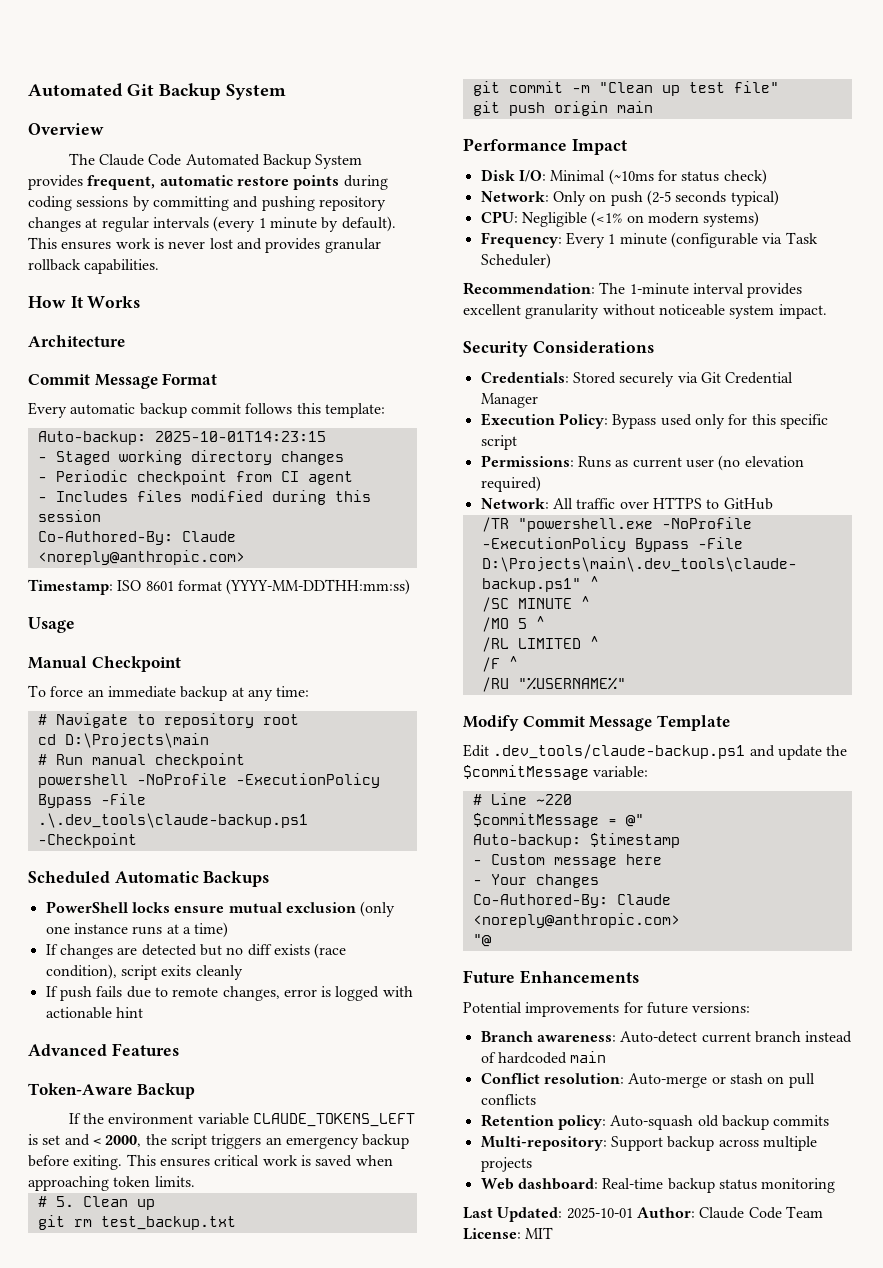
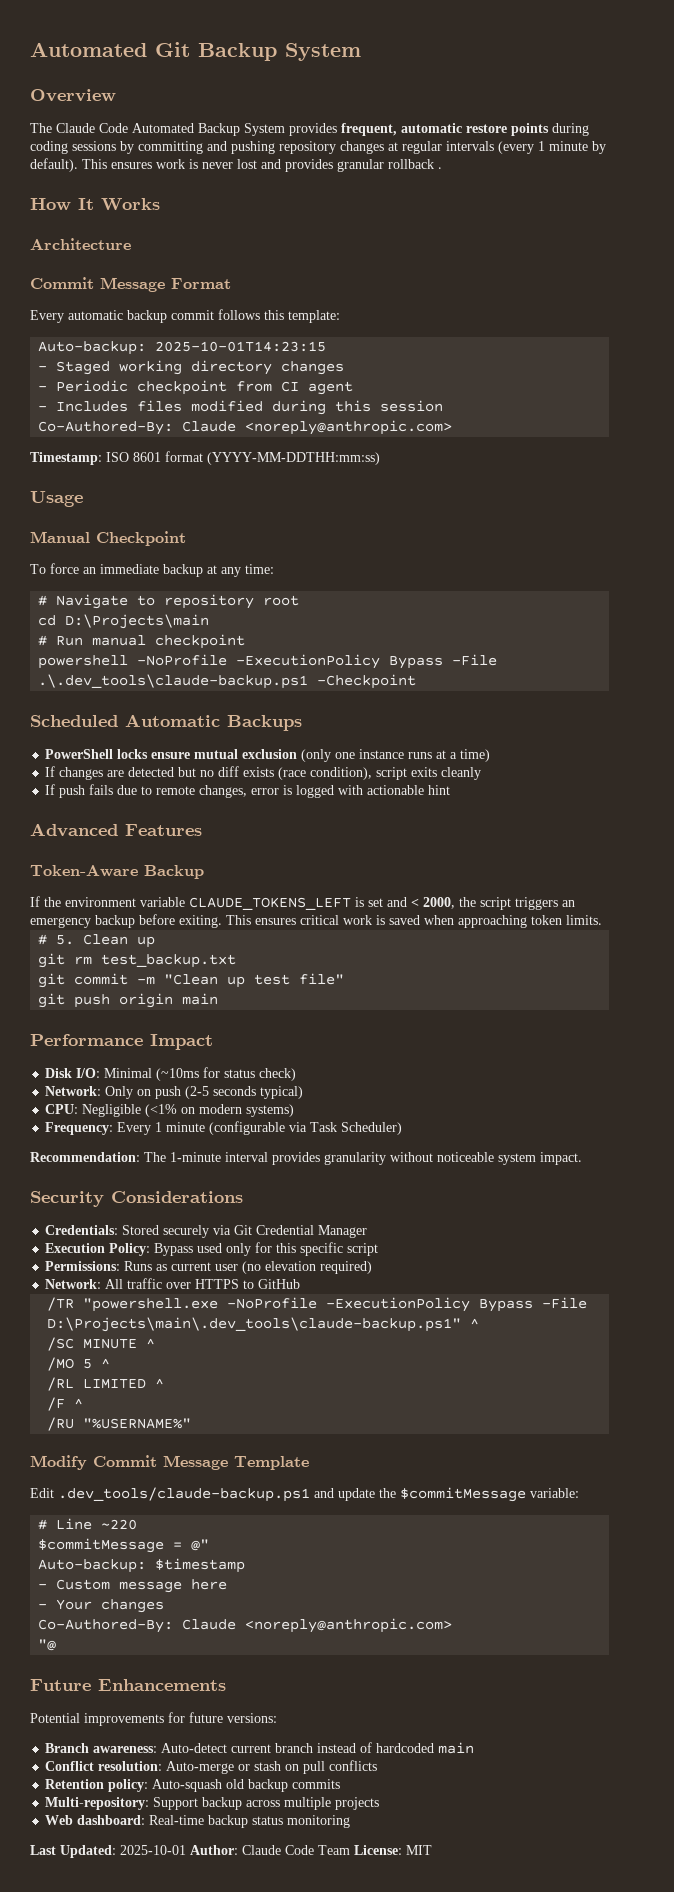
- This ensures work is never lost and provides granular rollback capabilities.
+ This ensures work is never lost and provides granular rollback .
- Recommendation: The 1-minute interval provides excellent granularity without noticeable system impact.
+ Recommendation: The 1-minute interval provides granularity without noticeable system impact.

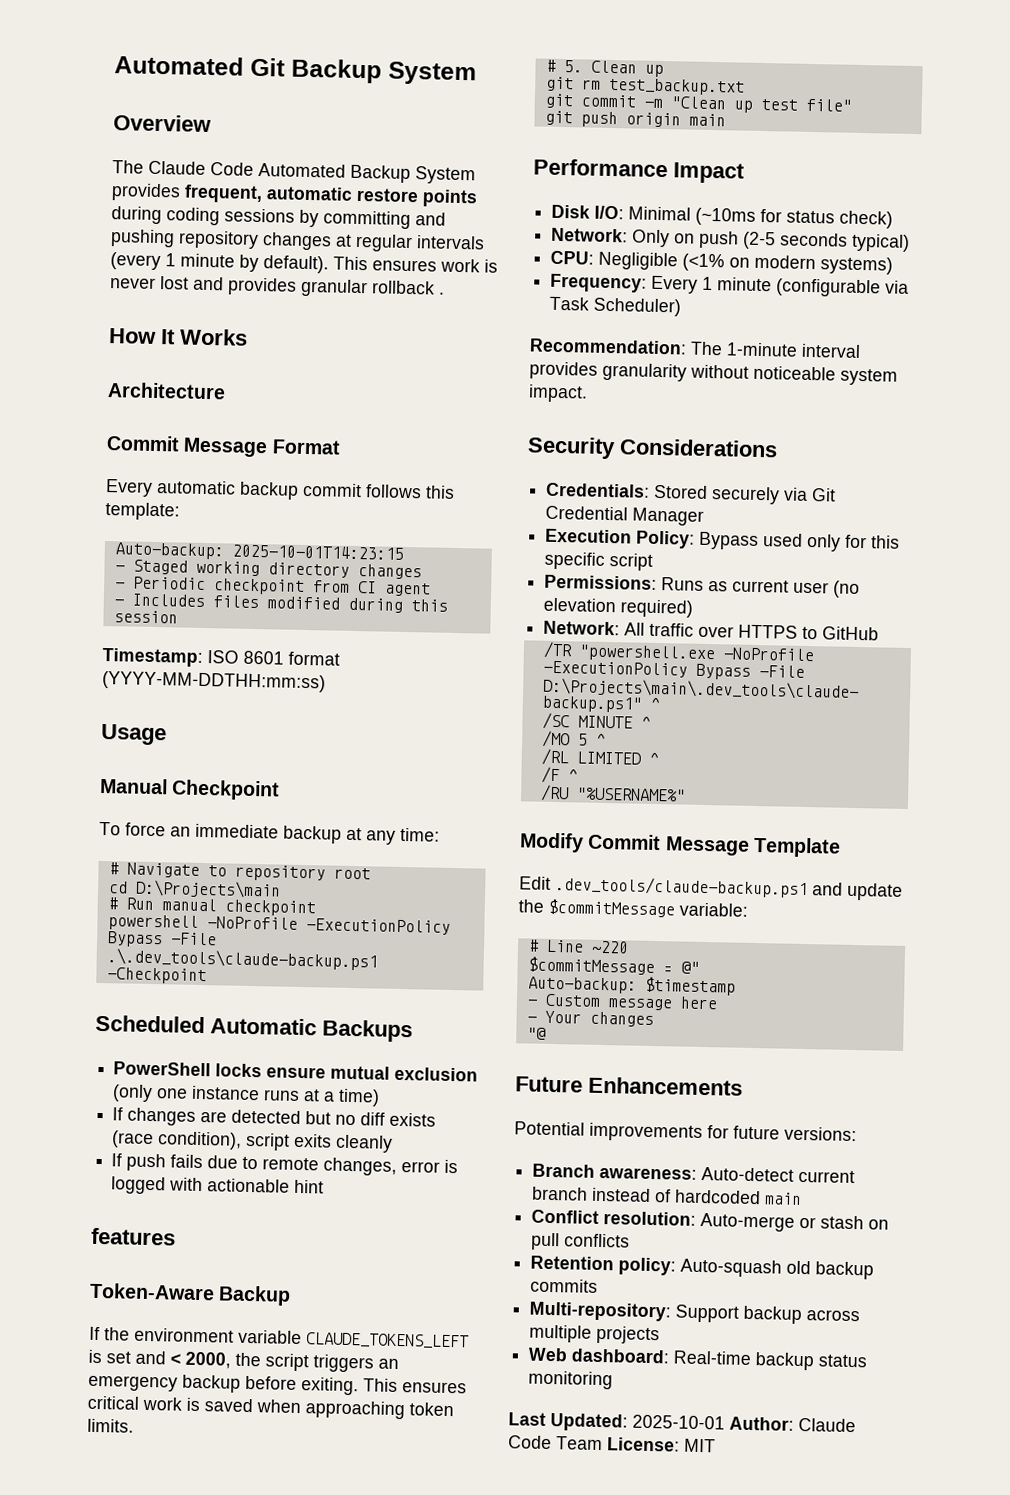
  - Includes files modified during this session
- Co-Authored-By: Claude <noreply@anthropic.com>
- Advanced Features
+ features
  - Your changes
- Co-Authored-By: Claude <noreply@anthropic.com>

